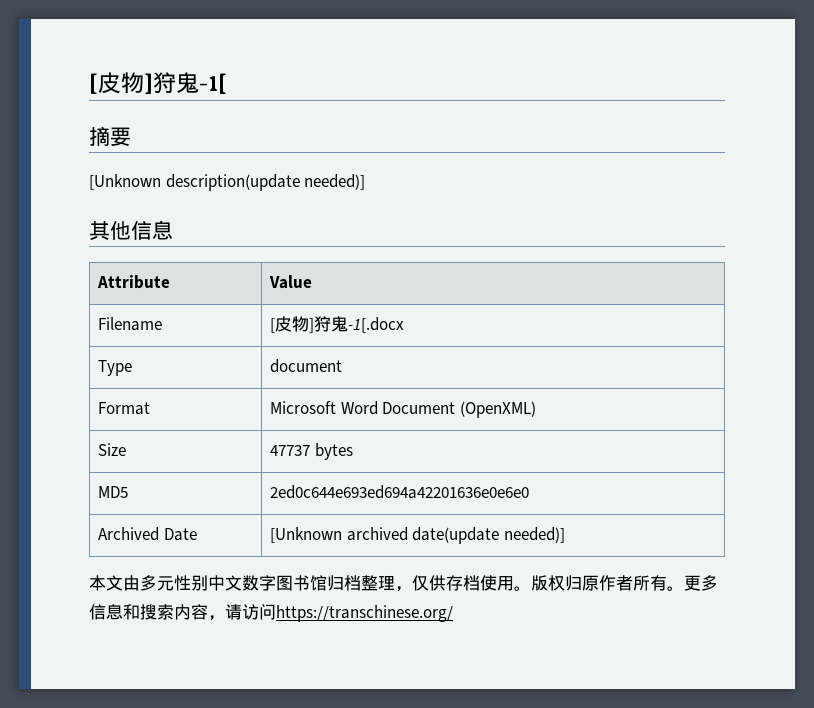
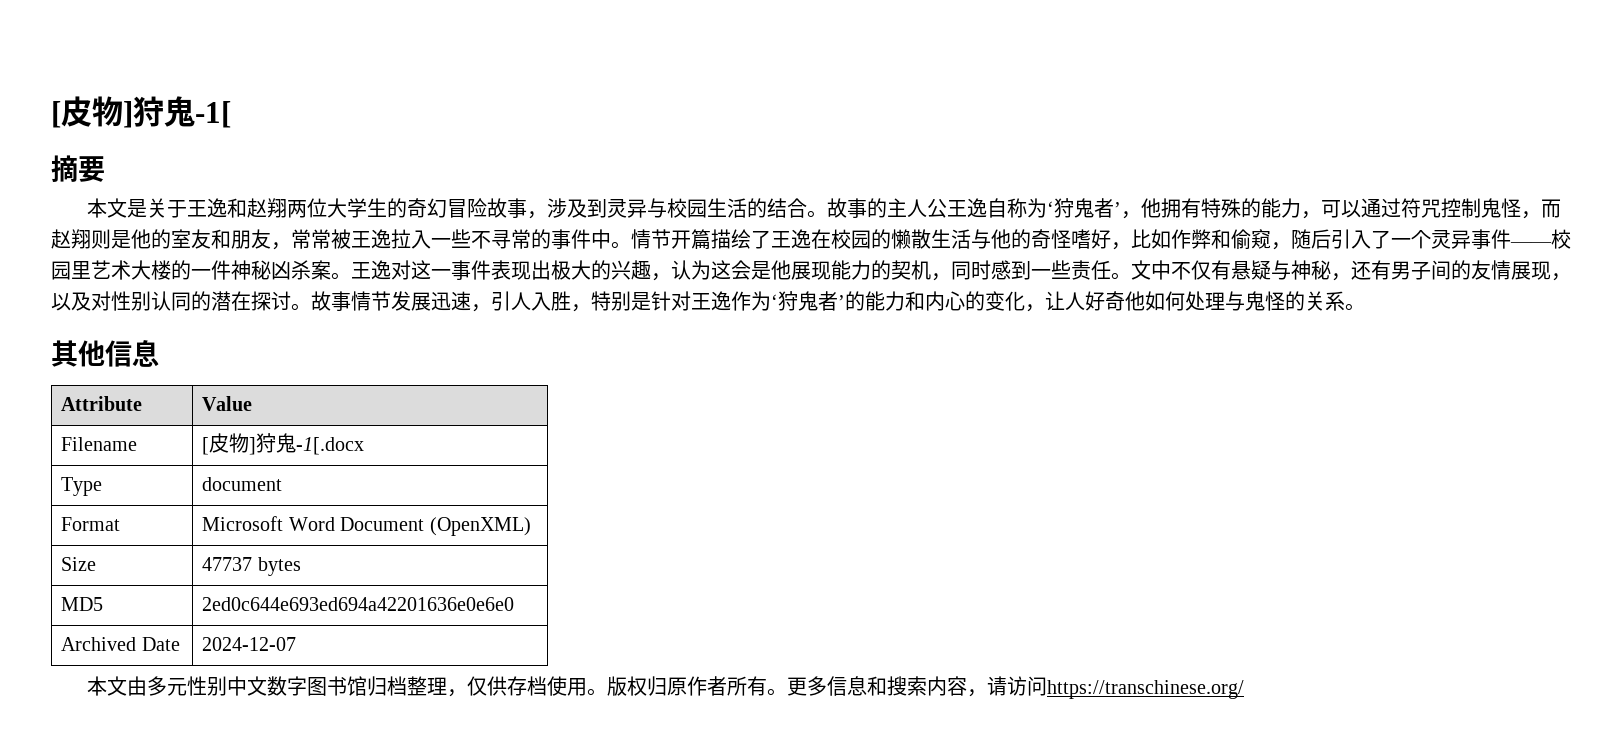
- [Unknown description(update needed)]
+ 本文是关于王逸和赵翔两位大学生的奇幻冒险故事，涉及到灵异与校园生活的结合。故事的主人公王逸自称为‘狩鬼者’，他拥有特殊的能力，可以通过符咒控制鬼怪，而赵翔则是他的室友和朋友，常常被王逸拉入一些不寻常的事件中。情节开篇描绘了王逸在校园的懒散生活与他的奇怪嗜好，比如作弊和偷窥，随后引入了一个灵异事件——校园里艺术大楼的一件神秘凶杀案。王逸对这一事件表现出极大的兴趣，认为这会是他展现能力的契机，同时感到一些责任。文中不仅有悬疑与神秘，还有男子间的友情展现，以及对性别认同的潜在探讨。故事情节发展迅速，引人入胜，特别是针对王逸作为‘狩鬼者’的能力和内心的变化，让人好奇他如何处理与鬼怪的关系。
- Archived Date | [Unknown archived date(update needed)]
+ Archived Date | 2024-12-07

